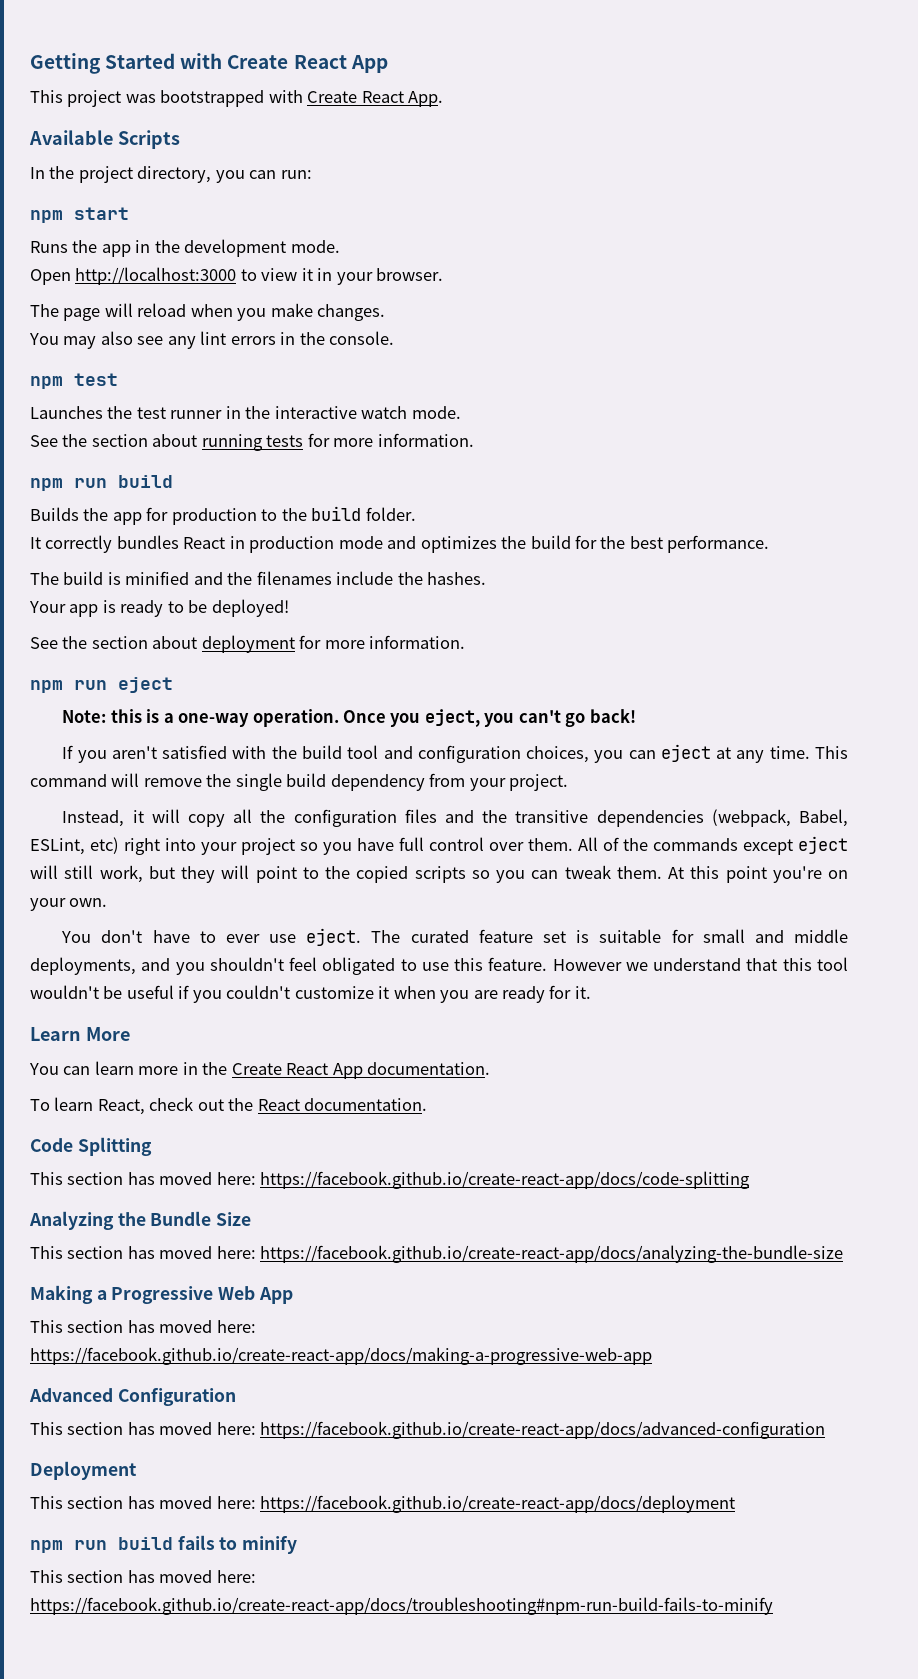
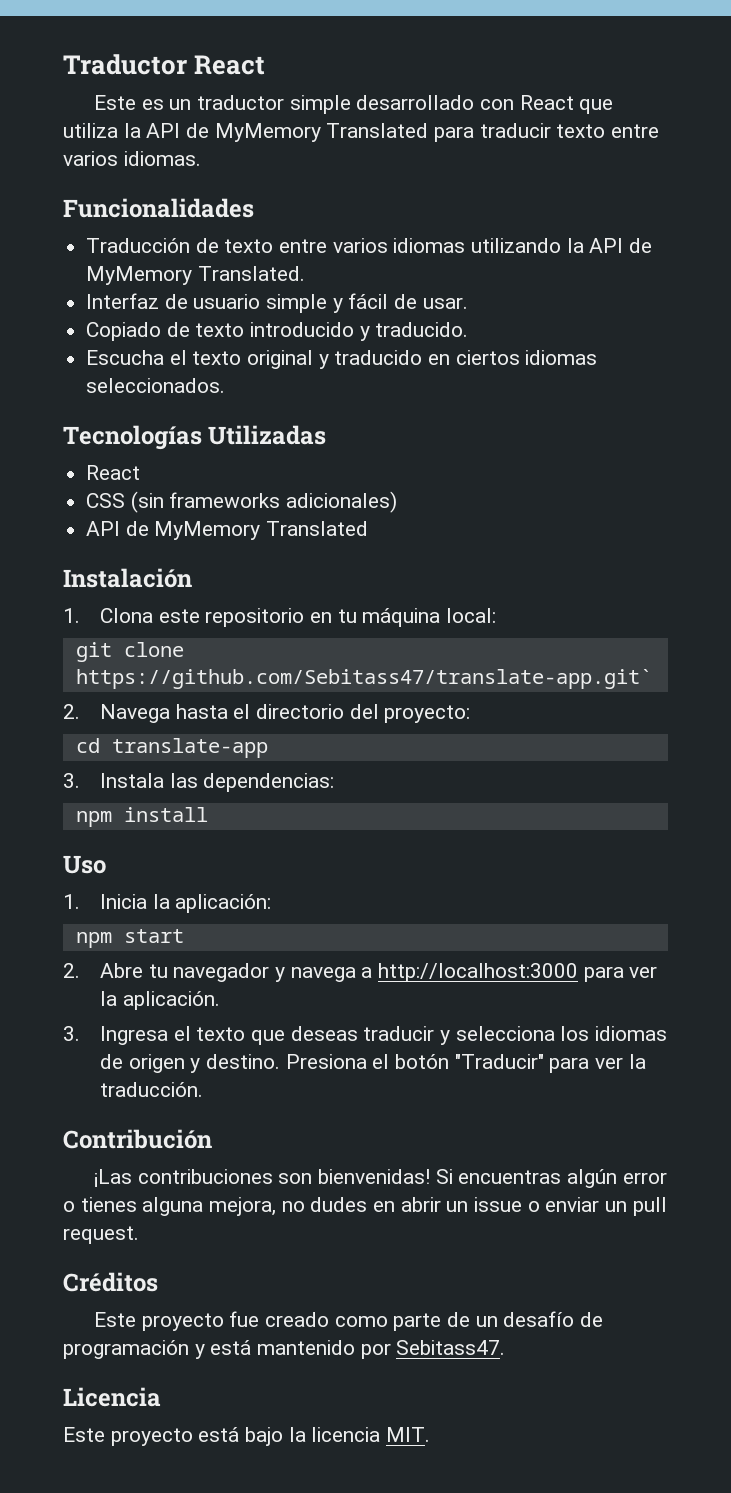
- Getting Started with Create React App
- This project was bootstrapped with Create React App.
- Available Scripts
- In the project directory, you can run:
+ Traductor React
+ Este es un traductor simple desarrollado con React que utiliza la API de MyMemory Translated para traducir texto entre varios idiomas.
+ Funcionalidades
+ Traducción de texto entre varios idiomas utilizando la API de MyMemory Translated.
+ Interfaz de usuario simple y fácil de usar.
+ Copiado de texto introducido y traducido.
+ Escucha el texto original y traducido en ciertos idiomas seleccionados.
+ Tecnologías Utilizadas
+ React
+ CSS (sin frameworks adicionales)
+ API de MyMemory Translated
+ Instalación
+ 1. Clona este repositorio en tu máquina local:
+ git clone https://github.com/Sebitass47/translate-app.git`
+ 2. Navega hasta el directorio del proyecto:
+ cd translate-app
+ 3. Instala las dependencias:
+ npm install
+ Uso
+ 1. Inicia la aplicación:
  npm start
- Runs the app in the development mode.
- Open http://localhost:3000 to view it in your browser.
- The page will reload when you make changes.
- You may also see any lint errors in the console.
- npm test
- Launches the test runner in the interactive watch mode.
- See the section about running tests for more information.
- npm run build
- Builds the app for production to the build folder.
- It correctly bundles React in production mode and optimizes the build for the best performance.
- The build is minified and the filenames include the hashes.
- Your app is ready to be deployed!
- See the section about deployment for more information.
- npm run eject
- Note: this is a one-way operation. Once you eject, you can't go back!
- If you aren't satisfied with the build tool and configuration choices, you can eject at any time. This command will remove the single build dependency from your project.
- Instead, it will copy all the configuration files and the transitive dependencies (webpack, Babel, ESLint, etc) right into your project so you have full control over them. All of the commands except eject will still work, but they will point to the copied scripts so you can tweak them. At this point you're on your own.
- You don't have to ever use eject. The curated feature set is suitable for small and middle deployments, and you shouldn't feel obligated to use this feature. However we understand that this tool wouldn't be useful if you couldn't customize it when you are ready for it.
- Learn More
- You can learn more in the Create React App documentation.
- To learn React, check out the React documentation.
- Code Splitting
- This section has moved here: https://facebook.github.io/create-react-app/docs/code-splitting
- Analyzing the Bundle Size
- This section has moved here: https://facebook.github.io/create-react-app/docs/analyzing-the-bundle-size
- Making a Progressive Web App
- This section has moved here: https://facebook.github.io/create-react-app/docs/making-a-progressive-web-app
- Advanced Configuration
- This section has moved here: https://facebook.github.io/create-react-app/docs/advanced-configuration
- Deployment
- This section has moved here: https://facebook.github.io/create-react-app/docs/deployment
- npm run build fails to minify
- This section has moved here: https://facebook.github.io/create-react-app/docs/troubleshooting#npm-run-build-fails-to-minify
+ 2. Abre tu navegador y navega a http://localhost:3000 para ver la aplicación.
+ 3. Ingresa el texto que deseas traducir y selecciona los idiomas de origen y destino. Presiona el botón "Traducir" para ver la traducción.
+ Contribución
+ ¡Las contribuciones son bienvenidas! Si encuentras algún error o tienes alguna mejora, no dudes en abrir un issue o enviar un pull request.
+ Créditos
+ Este proyecto fue creado como parte de un desafío de programación y está mantenido por Sebitass47.
+ Licencia
+ Este proyecto está bajo la licencia MIT.

